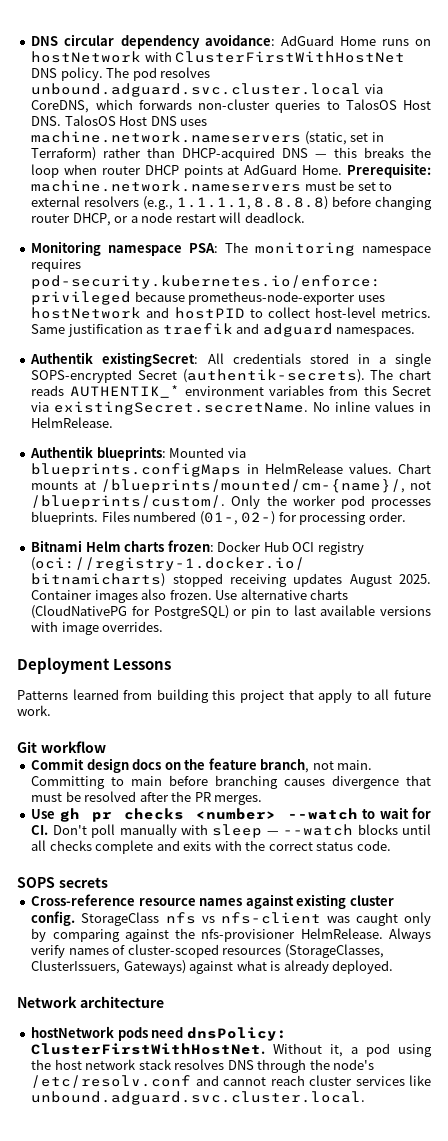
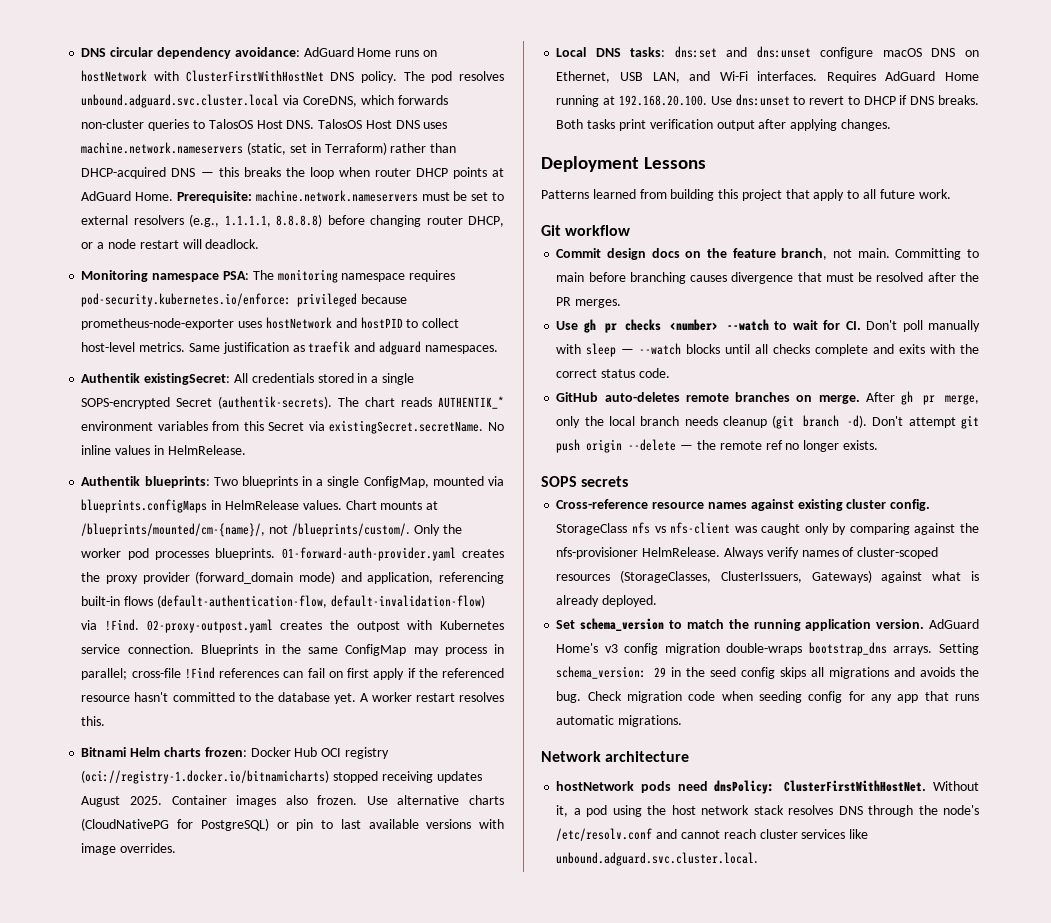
- Authentik blueprints: Mounted via blueprints.configMaps in HelmRelease values.
+ Authentik blueprints: Two blueprints in a single ConfigMap, mounted via blueprints.configMaps in HelmRelease values.
- Files numbered (01-, 02-) for processing order.
+ 01-forward-auth-provider.yaml creates the proxy provider (forward_domain mode) and application, referencing built-in flows (default-authentication-flow, default-invalidation-flow) via !Find. 02-proxy-outpost.yaml creates the outpost with Kubernetes service connection. Blueprints in the same ConfigMap may process in parallel; cross-file !Find references can fail on first apply if the referenced resource hasn't committed to the database yet. A worker restart resolves this.
+ Local DNS tasks: dns:set and dns:unset configure macOS DNS on Ethernet, USB LAN, and Wi-Fi interfaces. Requires AdGuard Home running at 192.168.20.100. Use dns:unset to revert to DHCP if DNS breaks. Both tasks print verification output after applying changes.
+ GitHub auto-deletes remote branches on merge. After gh pr merge, only the local branch needs cleanup (git branch -d). Don't attempt git push origin --delete — the remote ref no longer exists.
+ Set schema_version to match the running application version. AdGuard Home's v3 config migration double-wraps bootstrap_dns arrays. Setting schema_version: 29 in the seed config skips all migrations and avoids the bug. Check migration code when seeding config for any app that runs automatic migrations.

